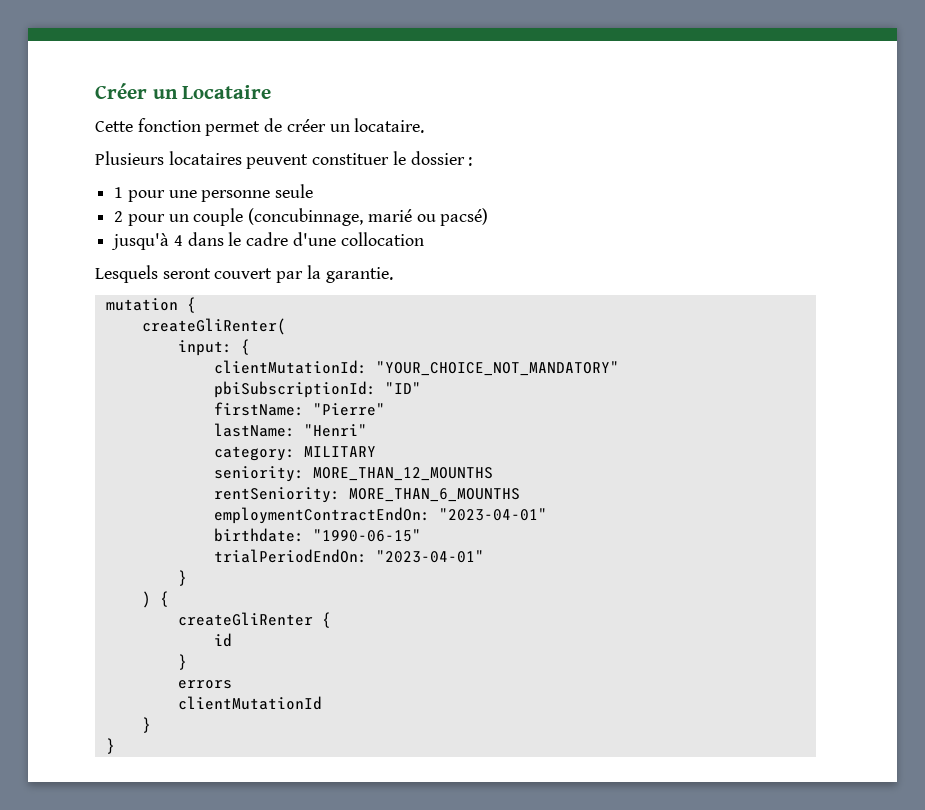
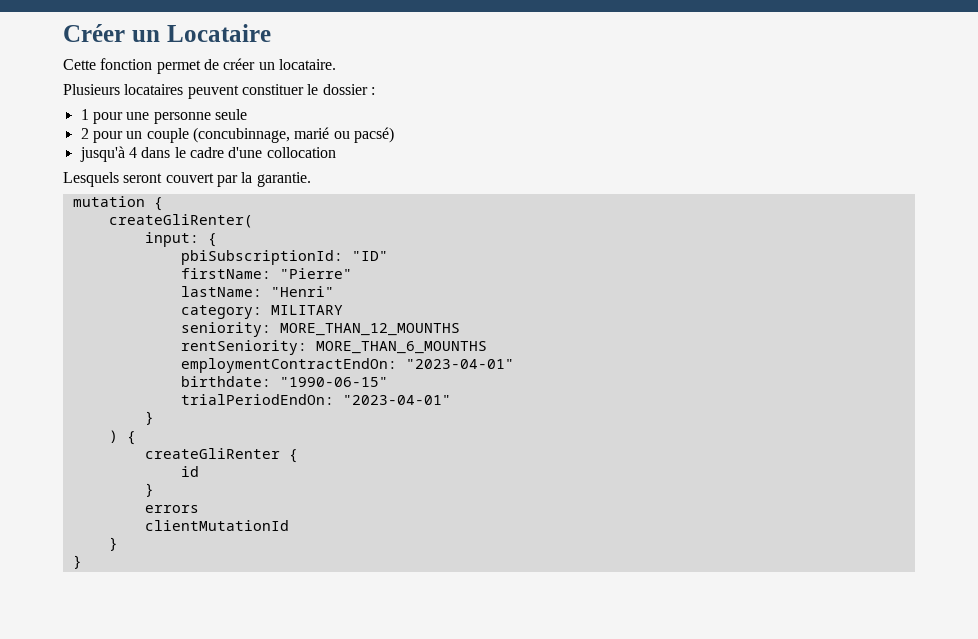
- clientMutationId: "YOUR_CHOICE_NOT_MANDATORY"

